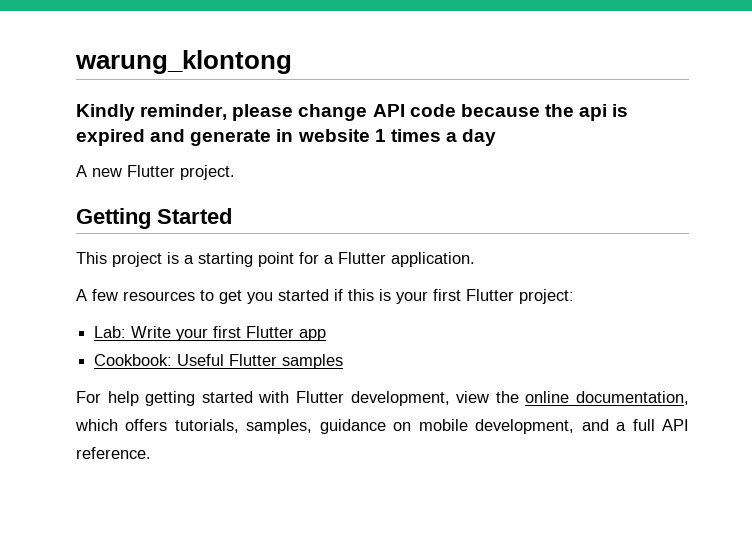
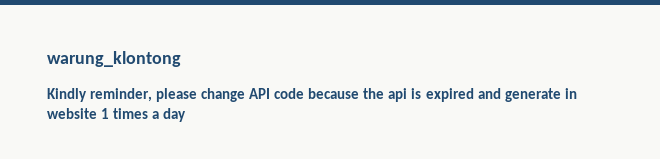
- A new Flutter project.
- Getting Started
- This project is a starting point for a Flutter application.
- A few resources to get you started if this is your first Flutter project:
- Lab: Write your first Flutter app
- Cookbook: Useful Flutter samples
- For help getting started with Flutter development, view the online documentation, which offers tutorials, samples, guidance on mobile development, and a full API reference.

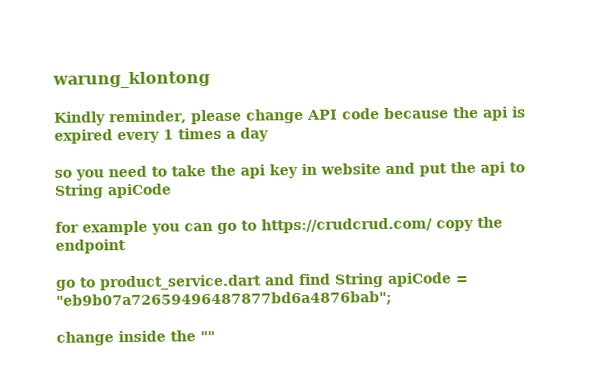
- Kindly reminder, please change API code because the api is expired and generate in website 1 times a day
+ Kindly reminder, please change API code because the api is expired every 1 times a day
+ so you need to take the api key in website and put the api to String apiCode
+ for example you can go to https://crudcrud.com/ copy the endpoint
+ go to product_service.dart and find String apiCode = "eb9b07a72659496487877bd6a4876bab";
+ change inside the ""

